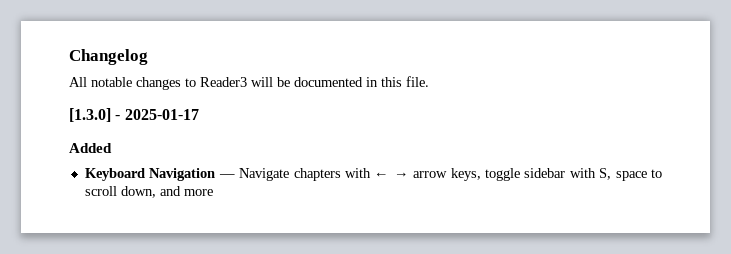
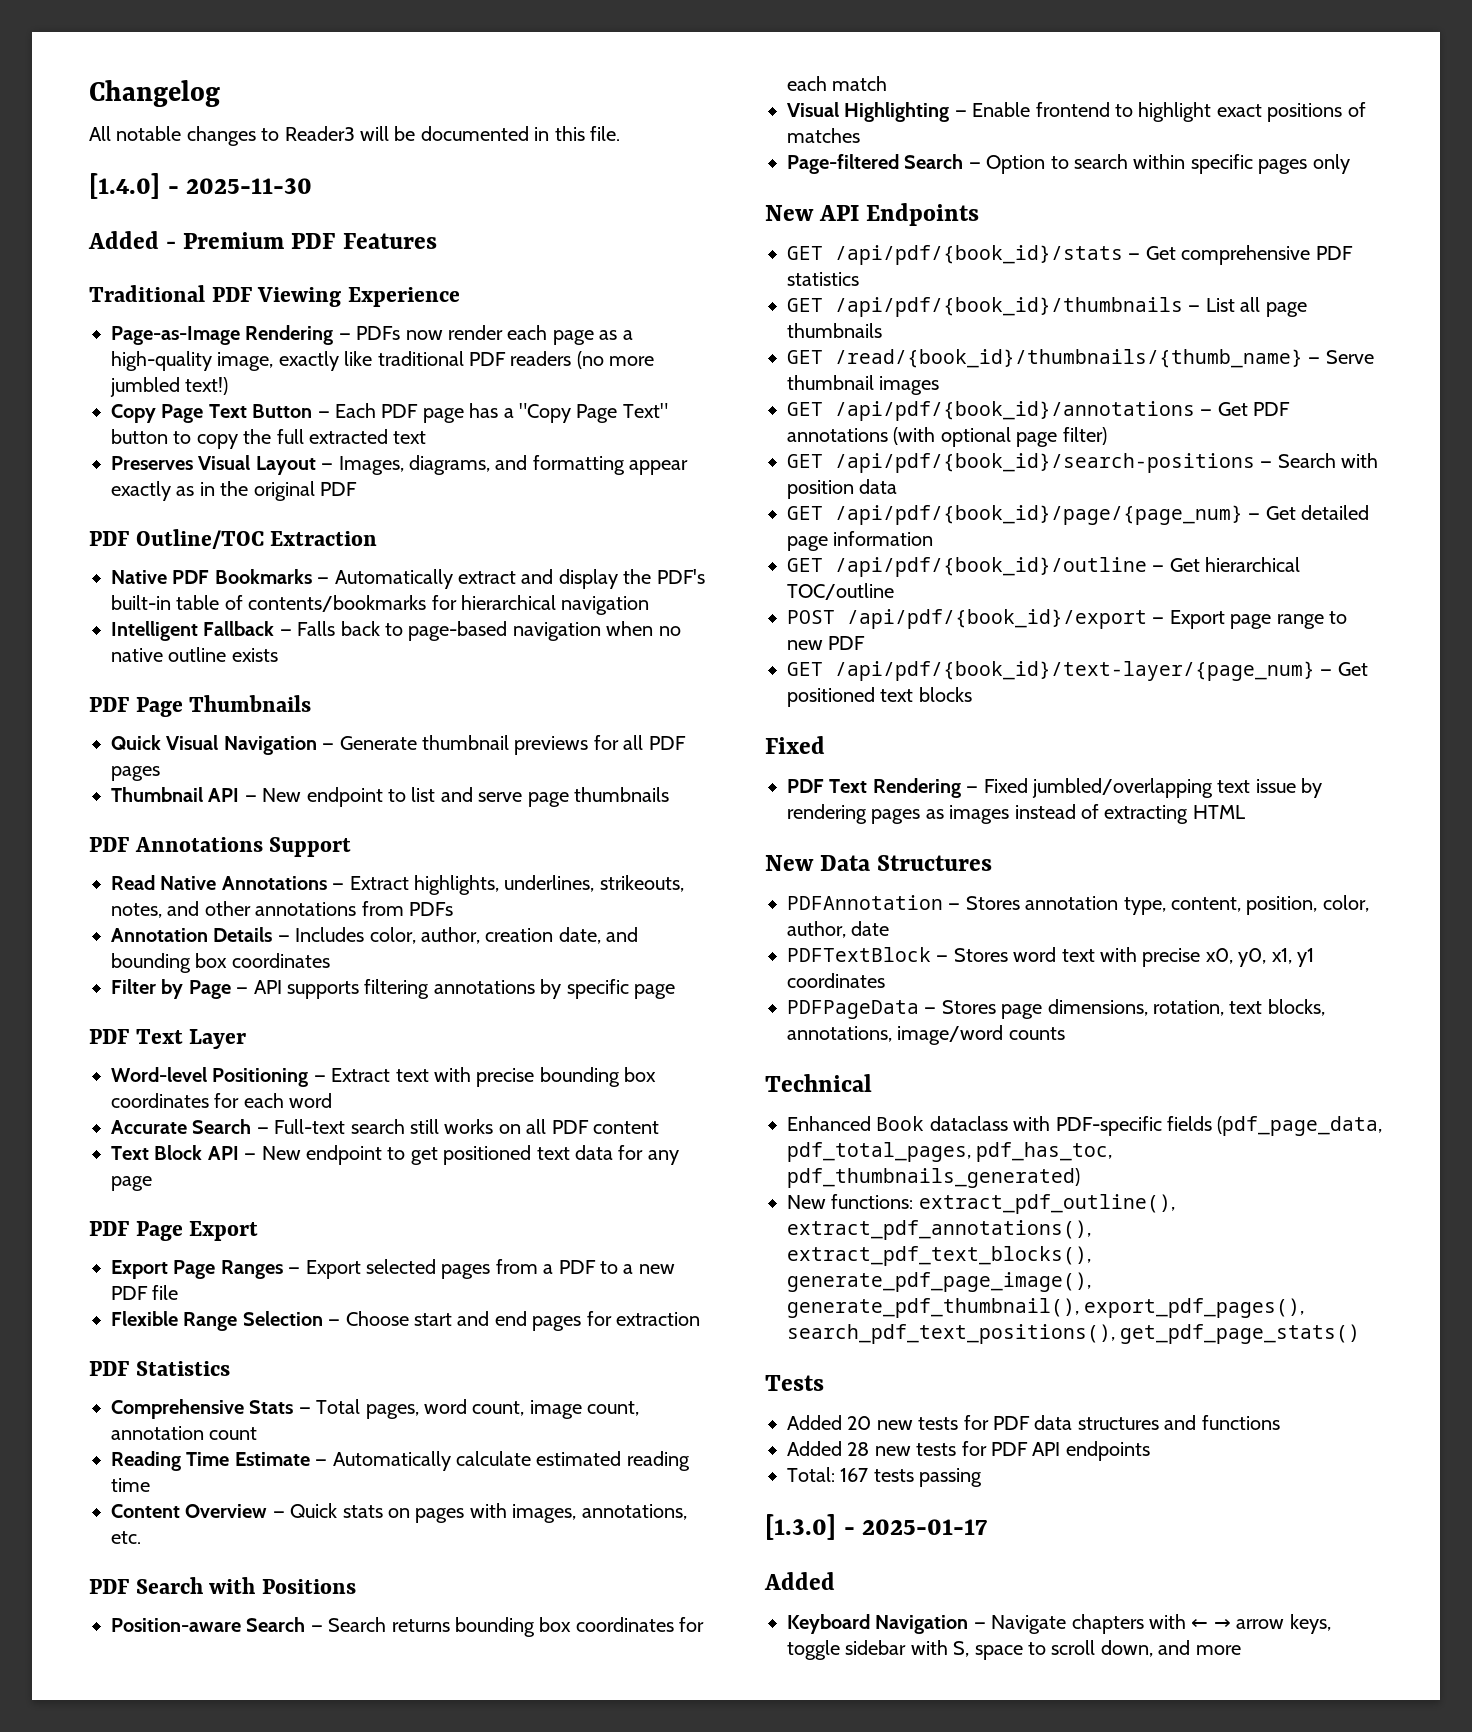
+ [1.4.0] - 2025-11-30
+ Added - Premium PDF Features
+ Traditional PDF Viewing Experience
+ Page-as-Image Rendering — PDFs now render each page as a high-quality image, exactly like traditional PDF readers (no more jumbled text!)
+ Copy Page Text Button — Each PDF page has a "Copy Page Text" button to copy the full extracted text
+ Preserves Visual Layout — Images, diagrams, and formatting appear exactly as in the original PDF
+ PDF Outline/TOC Extraction
+ Native PDF Bookmarks — Automatically extract and display the PDF's built-in table of contents/bookmarks for hierarchical navigation
+ Intelligent Fallback — Falls back to page-based navigation when no native outline exists
+ PDF Page Thumbnails
+ Quick Visual Navigation — Generate thumbnail previews for all PDF pages
+ Thumbnail API — New endpoint to list and serve page thumbnails
+ PDF Annotations Support
+ Read Native Annotations — Extract highlights, underlines, strikeouts, notes, and other annotations from PDFs
+ Annotation Details — Includes color, author, creation date, and bounding box coordinates
+ Filter by Page — API supports filtering annotations by specific page
+ PDF Text Layer
+ Word-level Positioning — Extract text with precise bounding box coordinates for each word
+ Accurate Search — Full-text search still works on all PDF content
+ Text Block API — New endpoint to get positioned text data for any page
+ PDF Page Export
+ Export Page Ranges — Export selected pages from a PDF to a new PDF file
+ Flexible Range Selection — Choose start and end pages for extraction
+ PDF Statistics
+ Comprehensive Stats — Total pages, word count, image count, annotation count
+ Reading Time Estimate — Automatically calculate estimated reading time
+ Content Overview — Quick stats on pages with images, annotations, etc.
+ PDF Search with Positions
+ Position-aware Search — Search returns bounding box coordinates for each match
+ Visual Highlighting — Enable frontend to highlight exact positions of matches
+ Page-filtered Search — Option to search within specific pages only
+ New API Endpoints
+ GET /api/pdf/{book_id}/stats — Get comprehensive PDF statistics
+ GET /api/pdf/{book_id}/thumbnails — List all page thumbnails
+ GET /read/{book_id}/thumbnails/{thumb_name} — Serve thumbnail images
+ GET /api/pdf/{book_id}/annotations — Get PDF annotations (with optional page filter)
+ GET /api/pdf/{book_id}/search-positions — Search with position data
+ GET /api/pdf/{book_id}/page/{page_num} — Get detailed page information
+ GET /api/pdf/{book_id}/outline — Get hierarchical TOC/outline
+ POST /api/pdf/{book_id}/export — Export page range to new PDF
+ GET /api/pdf/{book_id}/text-layer/{page_num} — Get positioned text blocks
+ Fixed
+ PDF Text Rendering — Fixed jumbled/overlapping text issue by rendering pages as images instead of extracting HTML
+ New Data Structures
+ PDFAnnotation — Stores annotation type, content, position, color, author, date
+ PDFTextBlock — Stores word text with precise x0, y0, x1, y1 coordinates
+ PDFPageData — Stores page dimensions, rotation, text blocks, annotations, image/word counts
+ Technical
+ Enhanced Book dataclass with PDF-specific fields (pdf_page_data, pdf_total_pages, pdf_has_toc, pdf_thumbnails_generated)
+ New functions: extract_pdf_outline(), extract_pdf_annotations(), extract_pdf_text_blocks(), generate_pdf_page_image(), generate_pdf_thumbnail(), export_pdf_pages(), search_pdf_text_positions(), get_pdf_page_stats()
+ Tests
+ Added 20 new tests for PDF data structures and functions
+ Added 28 new tests for PDF API endpoints
+ Total: 167 tests passing

